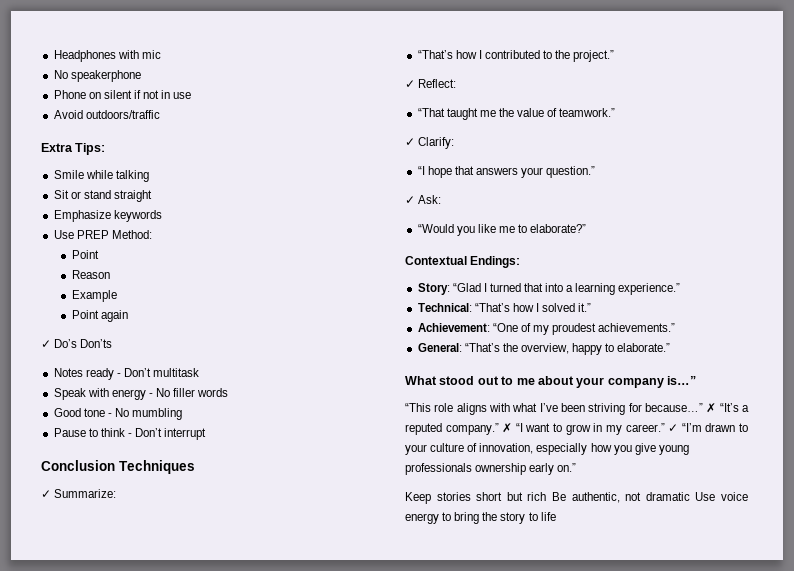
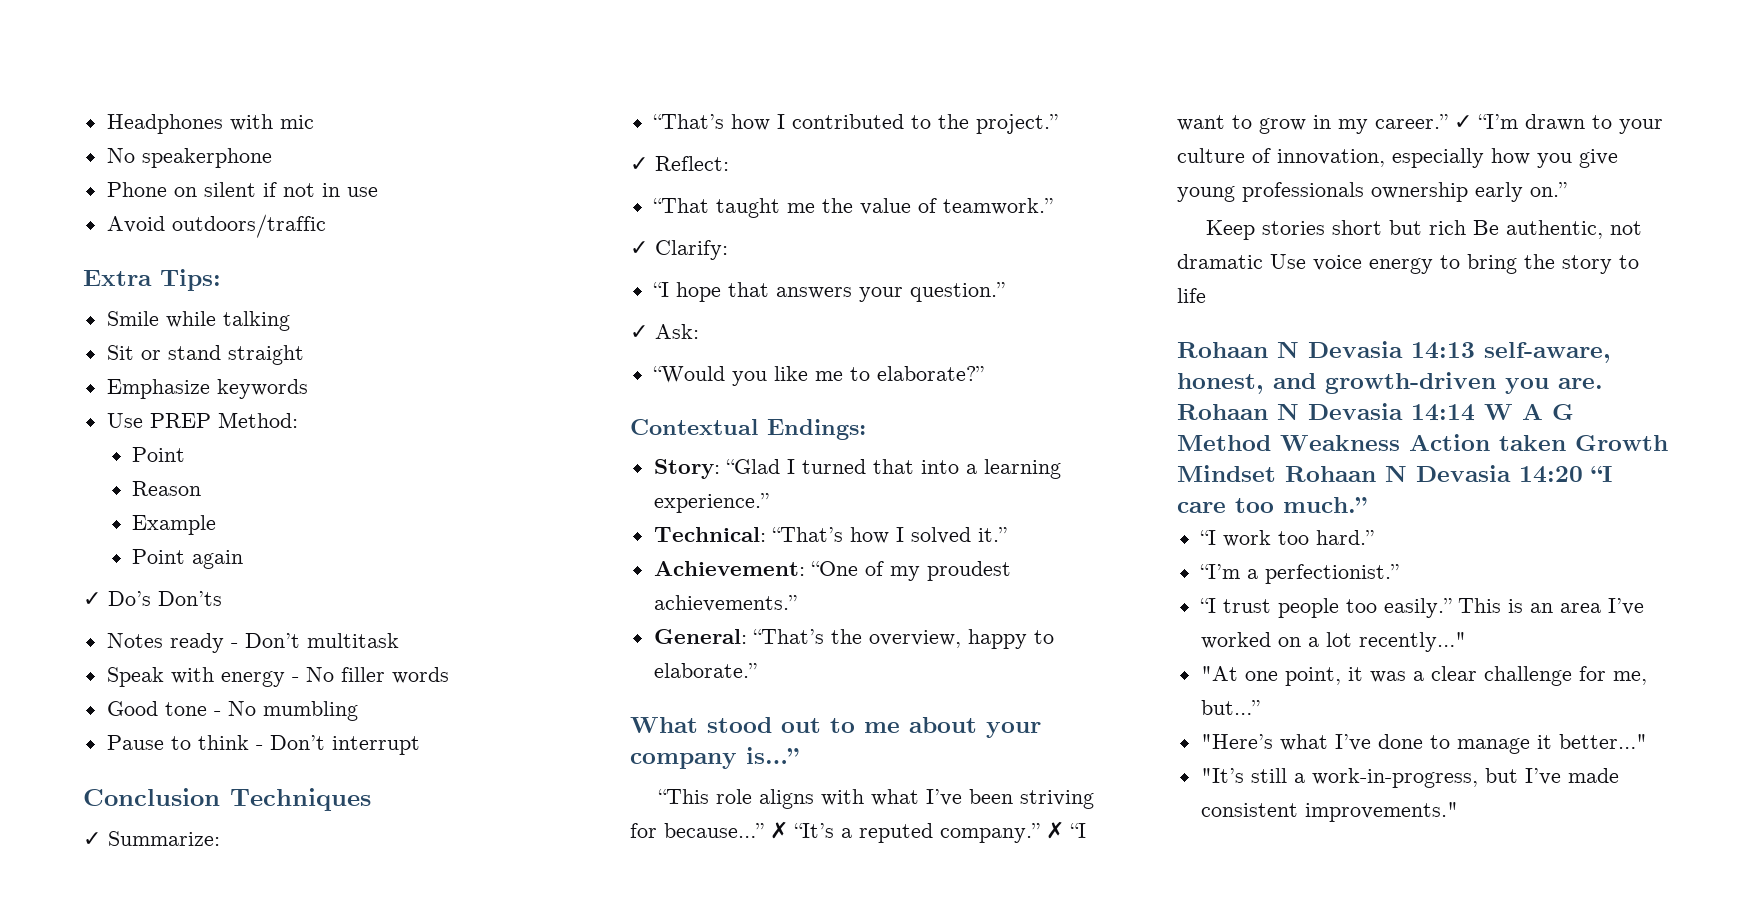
+ Rohaan N Devasia 14:13 self-aware, honest, and growth-driven you are. Rohaan N Devasia 14:14 W A G Method Weakness Action taken Growth Mindset Rohaan N Devasia 14:20 “I care too much.”
+ “I work too hard.”
+ “I’m a perfectionist.”
+ “I trust people too easily.” This is an area I’ve worked on a lot recently…"
+ "At one point, it was a clear challenge for me, but…”
+ "Here’s what I’ve done to manage it better…"
+ "It’s still a work-in-progress, but I’ve made consistent improvements."

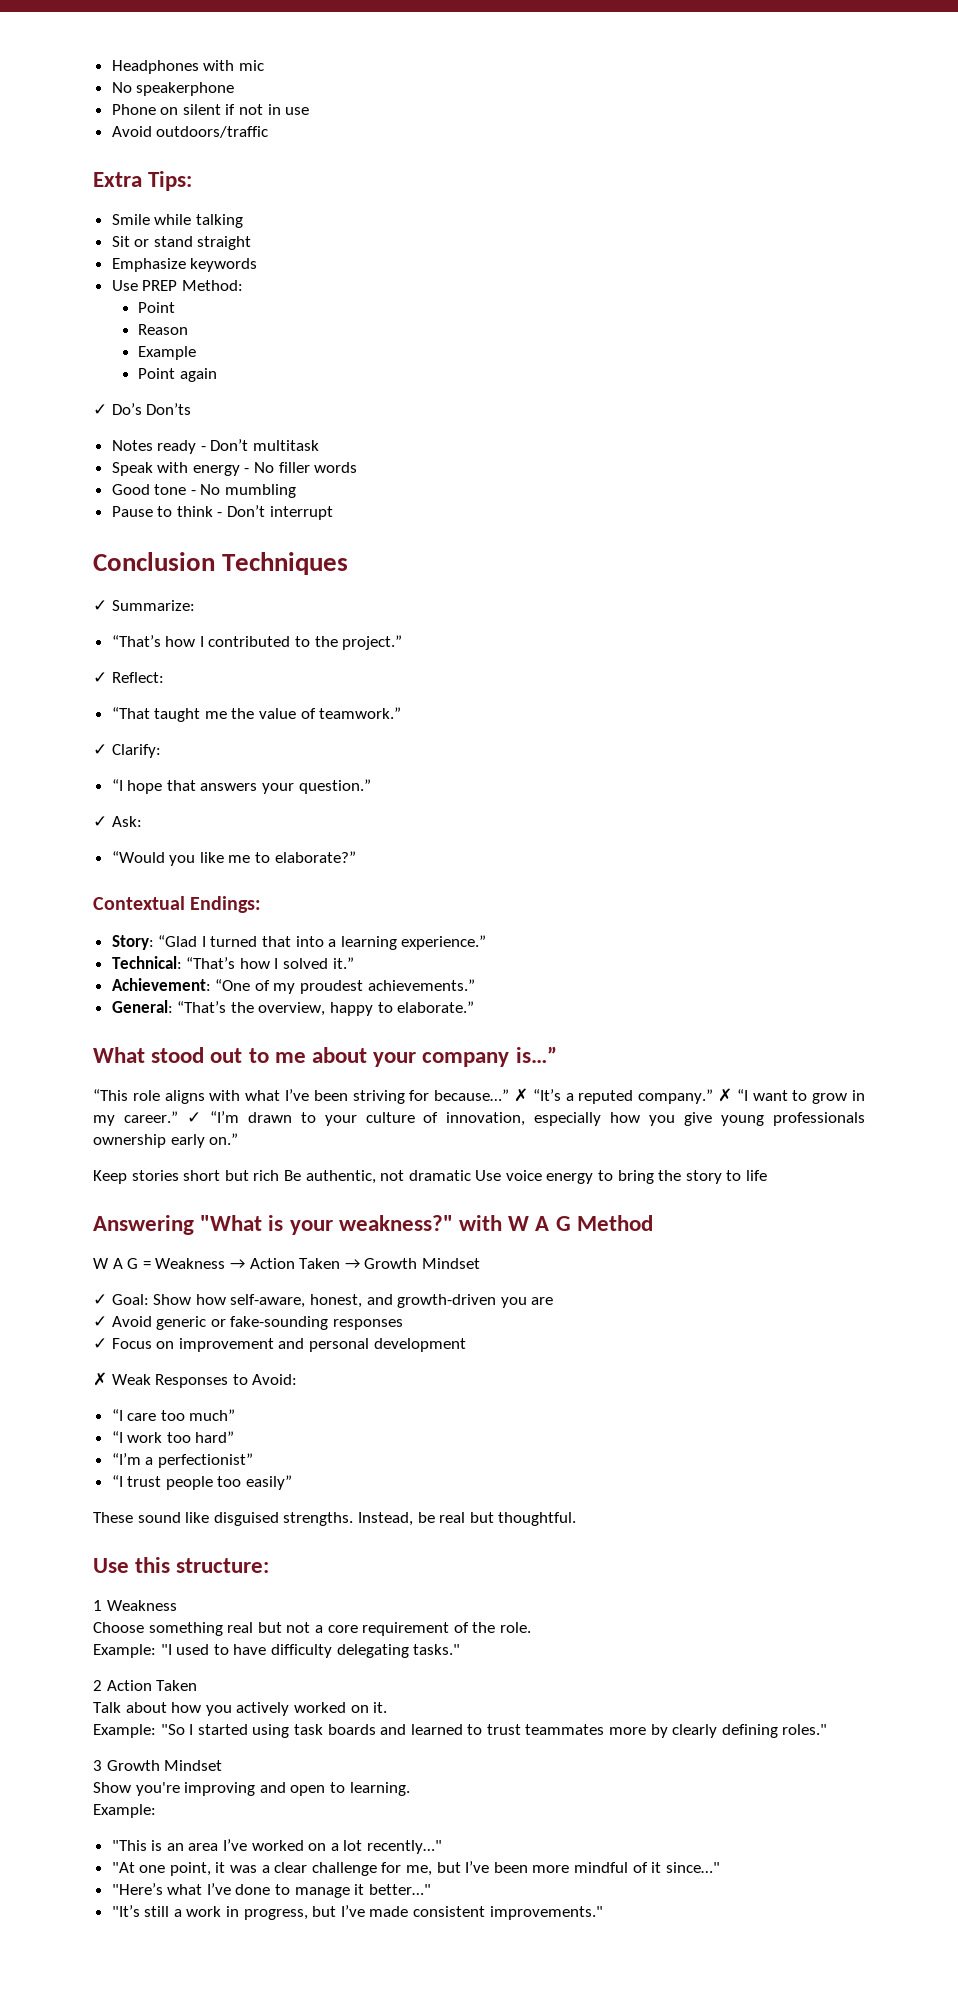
- Rohaan N Devasia 14:13 self-aware, honest, and growth-driven you are. Rohaan N Devasia 14:14 W A G Method Weakness Action taken Growth Mindset Rohaan N Devasia 14:20 “I care too much.”
+ Answering "What is your weakness?" with W A G Method
+ W A G = Weakness → Action Taken → Growth Mindset
+ ✓ Goal: Show how self-aware, honest, and growth-driven you are
+ ✓ Avoid generic or fake-sounding responses
+ ✓ Focus on improvement and personal development
+ ✗ Weak Responses to Avoid:
+ “I care too much”
- “I work too hard.”
+ “I work too hard”
- “I’m a perfectionist.”
+ “I’m a perfectionist”
- “I trust people too easily.” This is an area I’ve worked on a lot recently…"
+ “I trust people too easily”
+ These sound like disguised strengths. Instead, be real but thoughtful.
+ Use this structure:
+ 1 Weakness
+ Choose something real but not a core requirement of the role.
+ Example: "I used to have difficulty delegating tasks."
+ 2 Action Taken
+ Talk about how you actively worked on it.
+ Example: "So I started using task boards and learned to trust teammates more by clearly defining roles."
+ 3 Growth Mindset
+ Show you're improving and open to learning.
+ Example:
+ "This is an area I’ve worked on a lot recently…"
- "At one point, it was a clear challenge for me, but…”
+ "At one point, it was a clear challenge for me, but I’ve been more mindful of it since…"
- "It’s still a work-in-progress, but I’ve made consistent improvements."
+ "It’s still a work in progress, but I’ve made consistent improvements."

